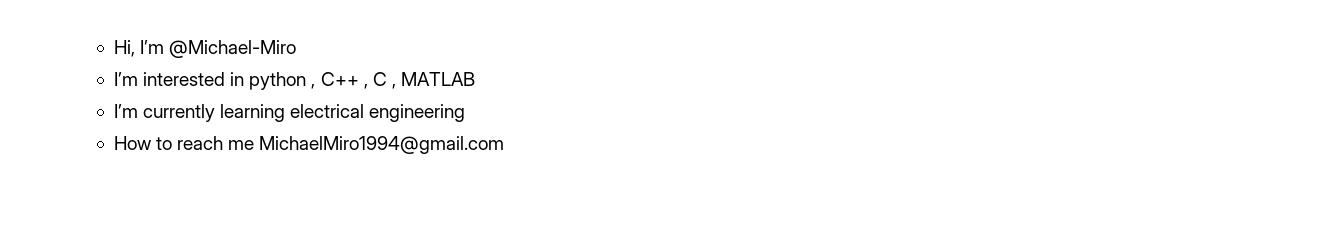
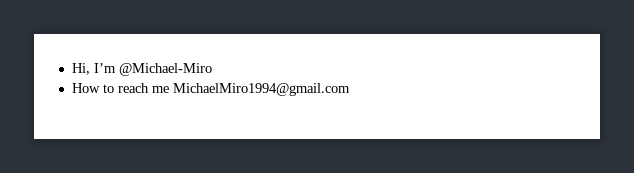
- I’m interested in python , C++ , C , MATLAB
- I’m currently learning electrical engineering

